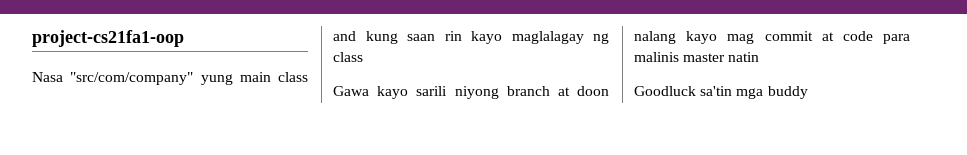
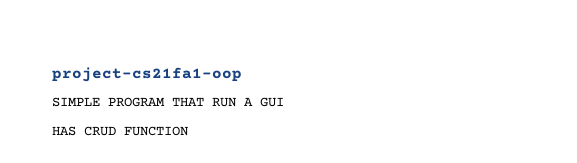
- Nasa "src/com/company" yung main class and kung saan rin kayo maglalagay ng class
- Gawa kayo sarili niyong branch at doon nalang kayo mag commit at code para malinis master natin
- Goodluck sa'tin mga buddy
+ SIMPLE PROGRAM THAT RUN A GUI
+ HAS CRUD FUNCTION

